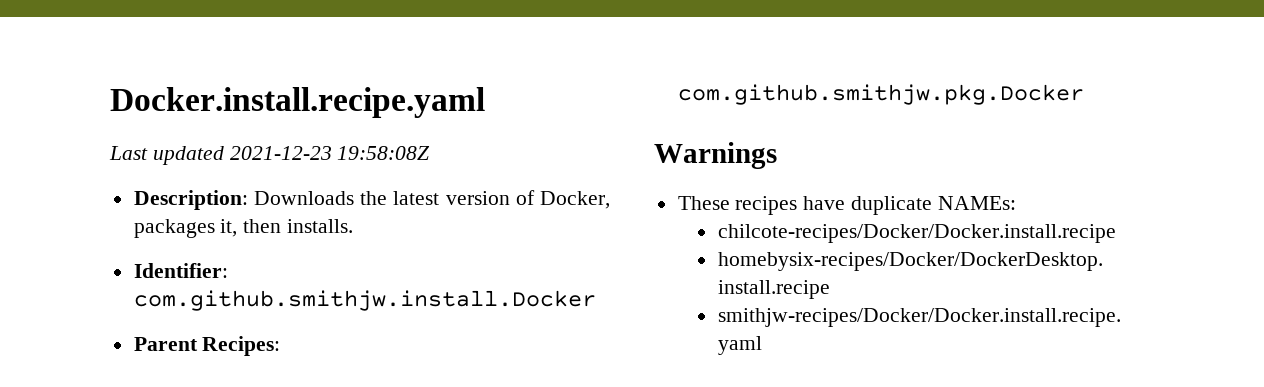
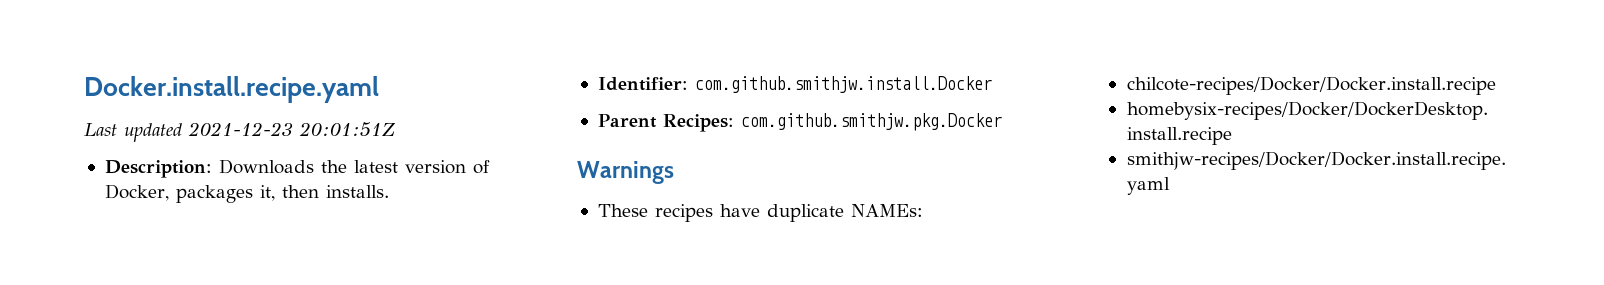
- Last updated 2021-12-23 19:58:08Z
+ Last updated 2021-12-23 20:01:51Z

